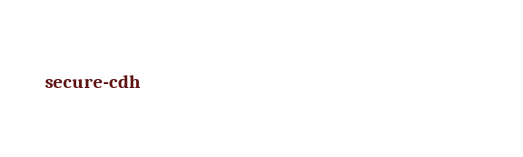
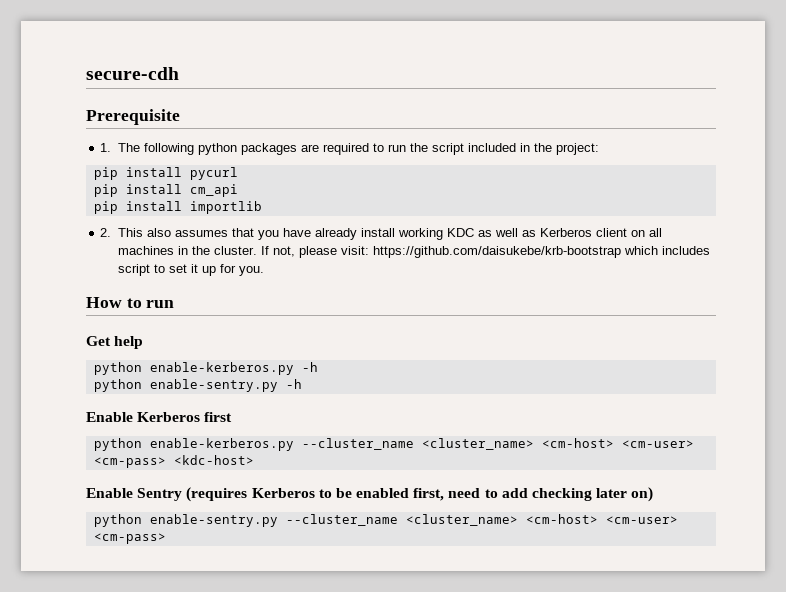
+ Prerequisite
+ 1. The following python packages are required to run the script included in the project:
+ pip install pycurl
+ pip install cm_api
+ pip install importlib
+ 2. This also assumes that you have already install working KDC as well as Kerberos client on all machines in the cluster. If not, please visit: https://github.com/daisukebe/krb-bootstrap which includes script to set it up for you.
+ How to run
+ Get help
+ python enable-kerberos.py -h
+ python enable-sentry.py -h
+ Enable Kerberos first
+ python enable-kerberos.py --cluster_name <cluster_name> <cm-host> <cm-user> <cm-pass> <kdc-host>
+ Enable Sentry (requires Kerberos to be enabled first, need to add checking later on)
+ python enable-sentry.py --cluster_name <cluster_name> <cm-host> <cm-user> <cm-pass>

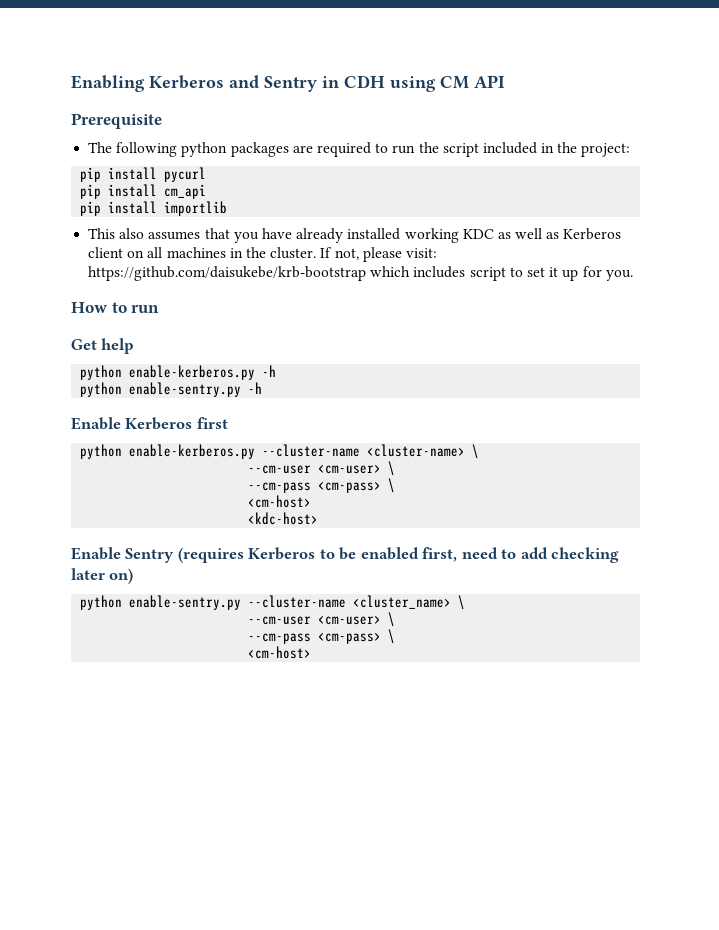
- secure-cdh
+ Enabling Kerberos and Sentry in CDH using CM API
- 1. The following python packages are required to run the script included in the project:
+ The following python packages are required to run the script included in the project:
- 2. This also assumes that you have already install working KDC as well as Kerberos client on all machines in the cluster.
+ This also assumes that you have already installed working KDC as well as Kerberos client on all machines in the cluster.
- python enable-kerberos.py --cluster_name <cluster_name> <cm-host> <cm-user> <cm-pass> <kdc-host>
+ python enable-kerberos.py --cluster-name <cluster-name> \
+ --cm-user <cm-user> \
+ --cm-pass <cm-pass> \
+ <cm-host>
+ <kdc-host>
- python enable-sentry.py --cluster_name <cluster_name> <cm-host> <cm-user> <cm-pass>
+ python enable-sentry.py --cluster-name <cluster_name> \
+ --cm-user <cm-user> \
+ --cm-pass <cm-pass> \
+ <cm-host>

